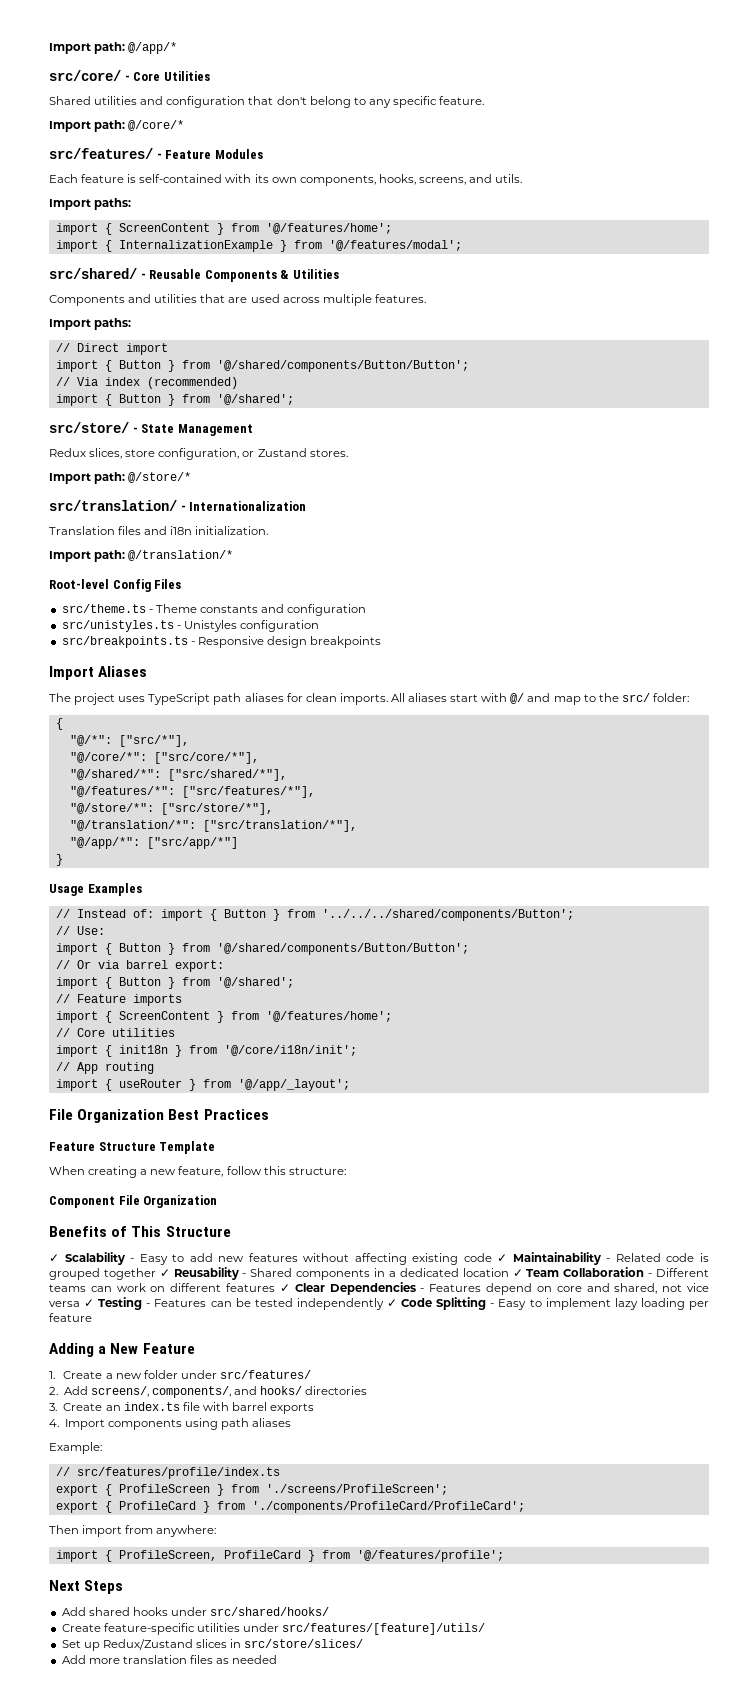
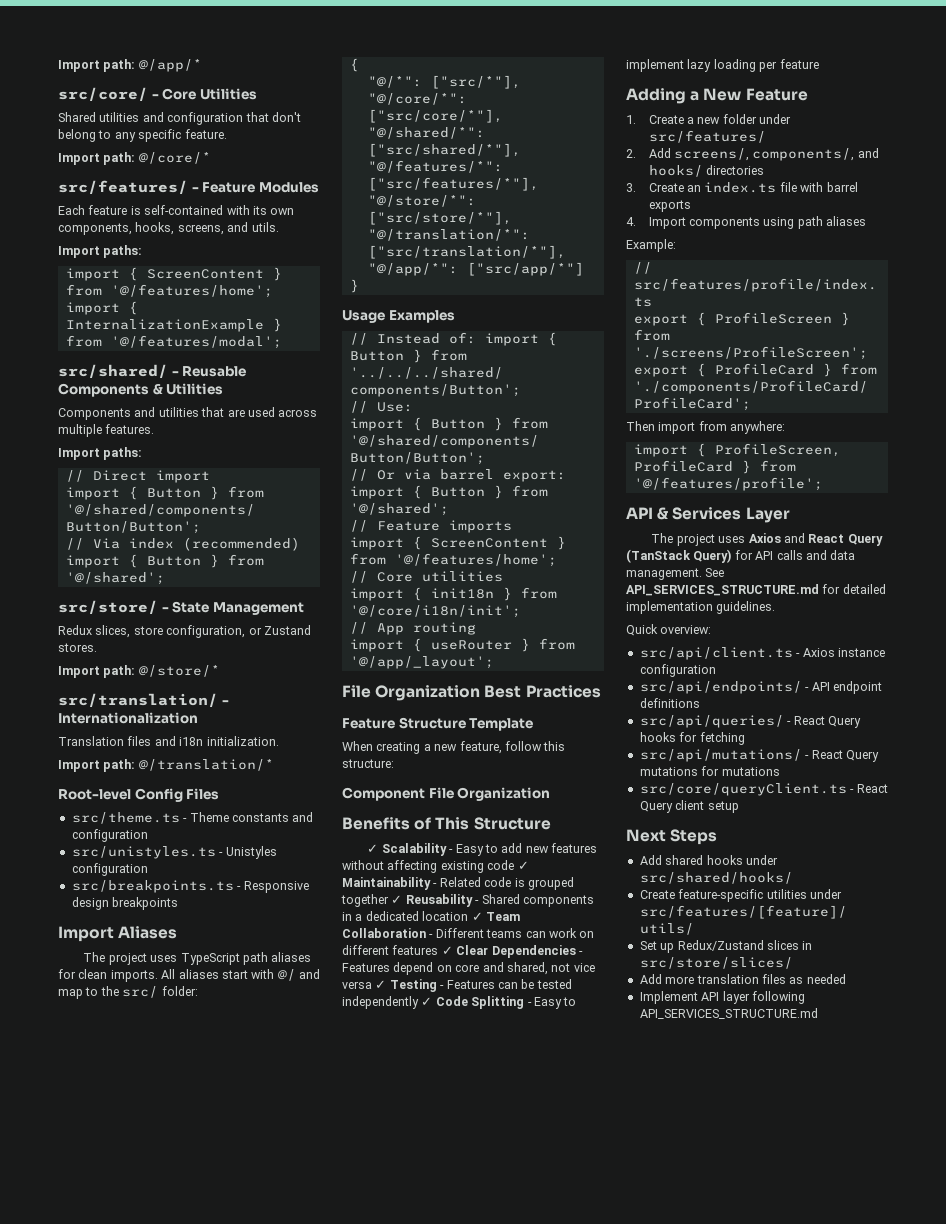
+ API & Services Layer
+ The project uses Axios and React Query (TanStack Query) for API calls and data management. See API_SERVICES_STRUCTURE.md for detailed implementation guidelines.
+ Quick overview:
+ src/api/client.ts - Axios instance configuration
+ src/api/endpoints/ - API endpoint definitions
+ src/api/queries/ - React Query hooks for fetching
+ src/api/mutations/ - React Query mutations for mutations
+ src/core/queryClient.ts - React Query client setup
+ Implement API layer following API_SERVICES_STRUCTURE.md

